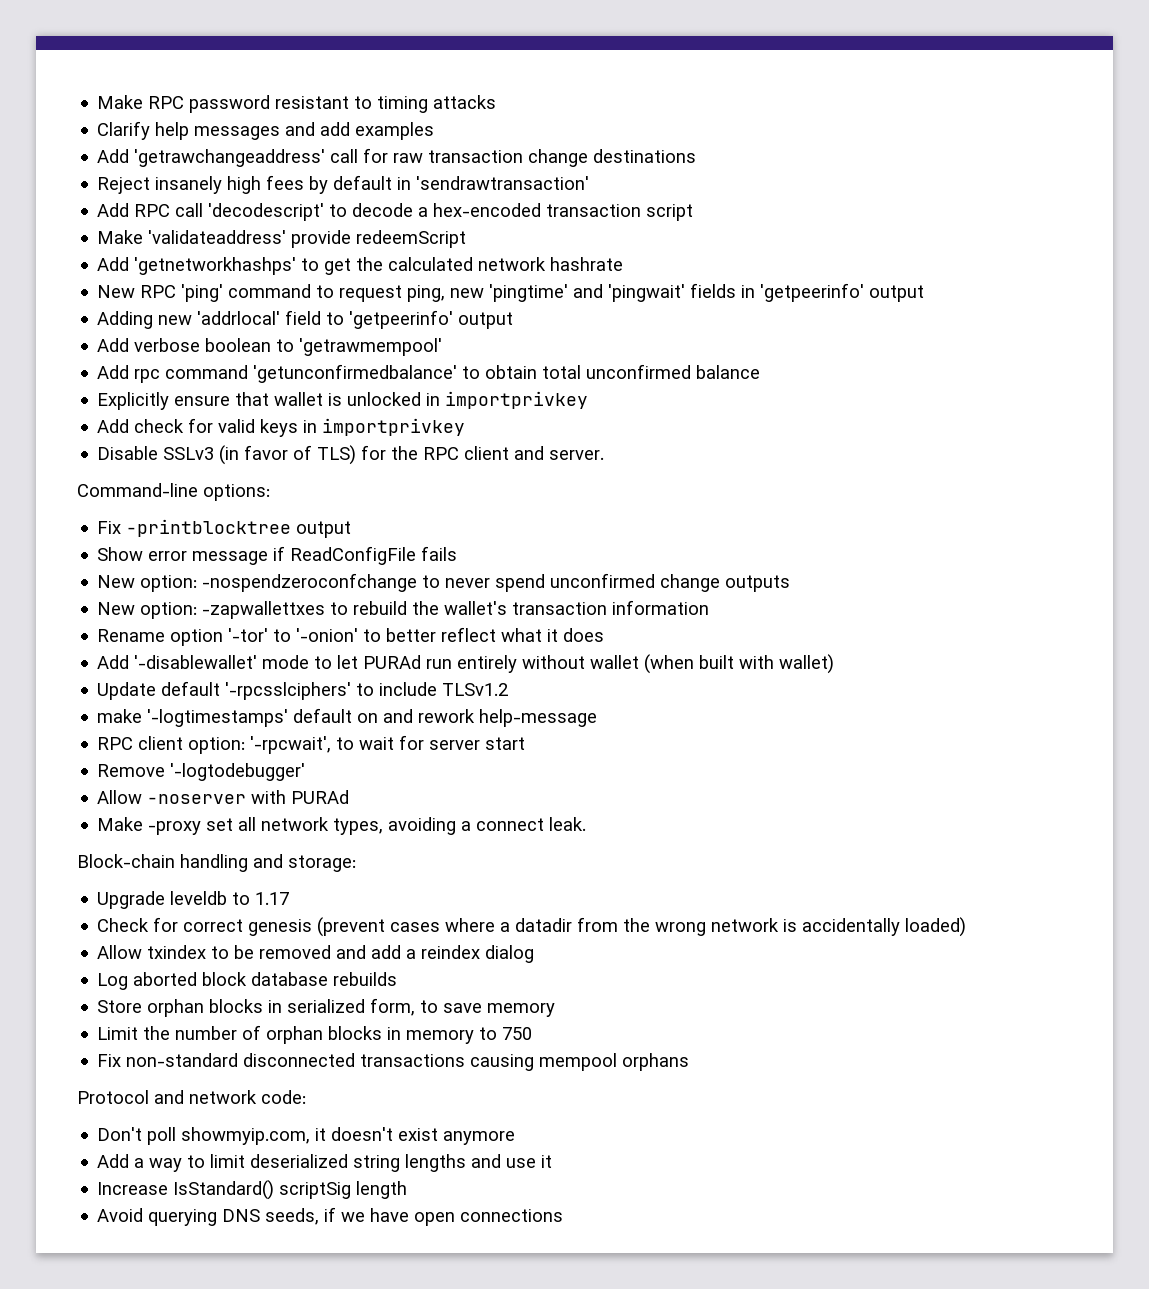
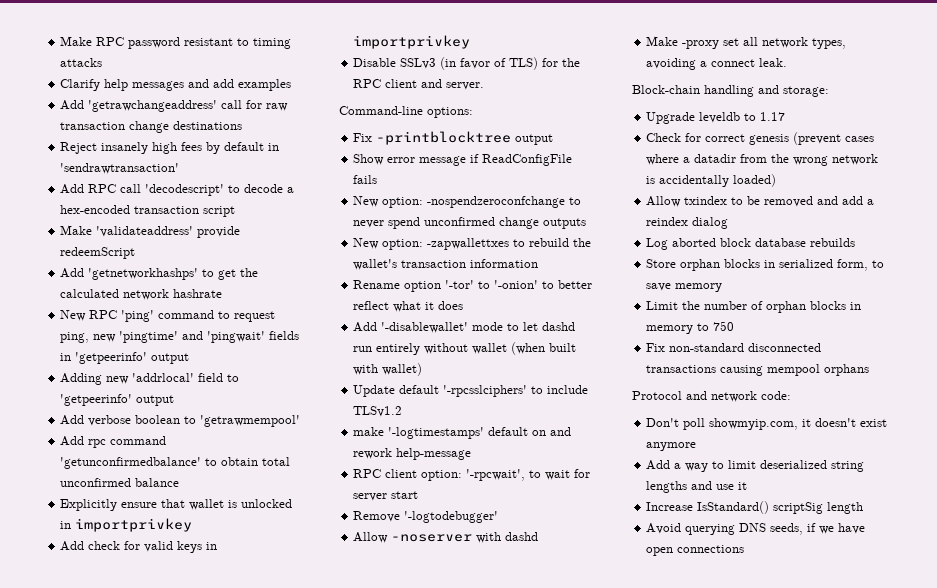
- Add '-disablewallet' mode to let PURAd run entirely without wallet (when built with wallet)
+ Add '-disablewallet' mode to let dashd run entirely without wallet (when built with wallet)
- Allow -noserver with PURAd
+ Allow -noserver with dashd

